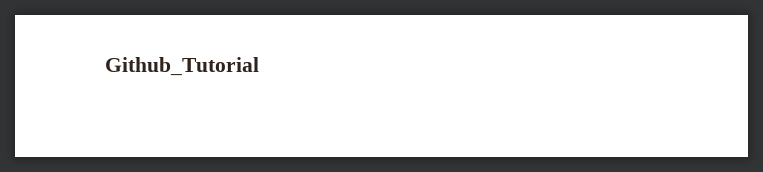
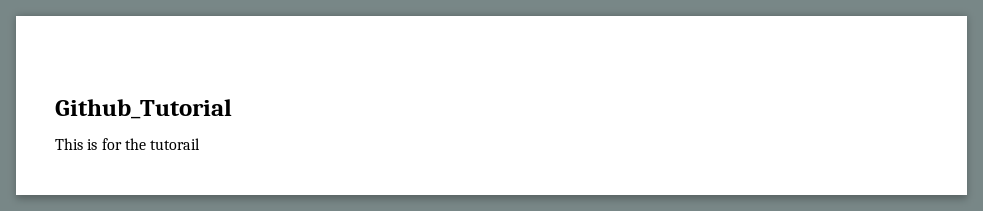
+ This is for the tutorail

